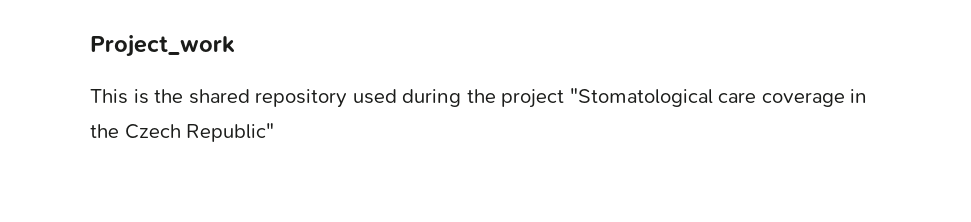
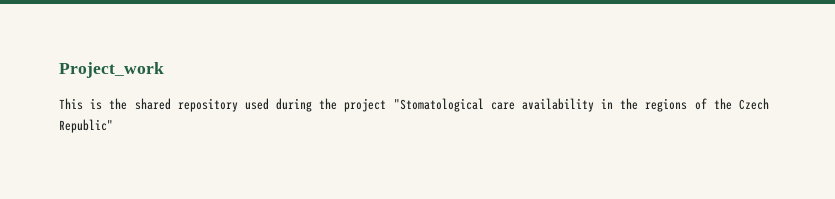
- This is the shared repository used during the project "Stomatological care coverage in the Czech Republic"
+ This is the shared repository used during the project "Stomatological care availability in the regions of the Czech Republic"

